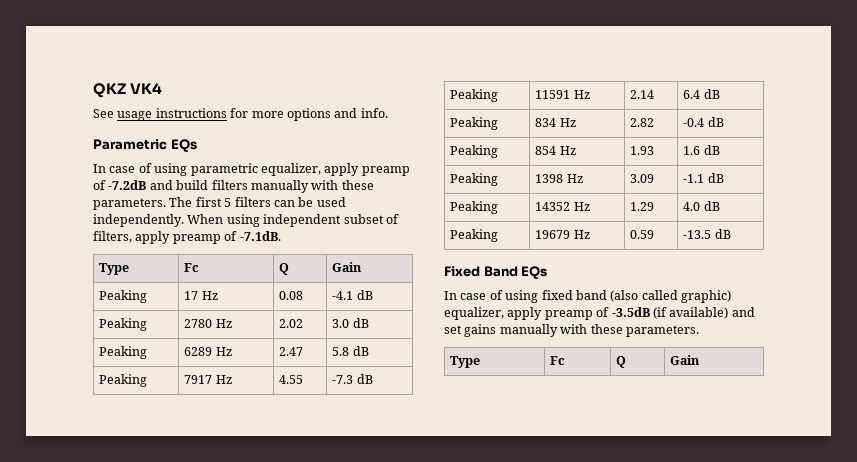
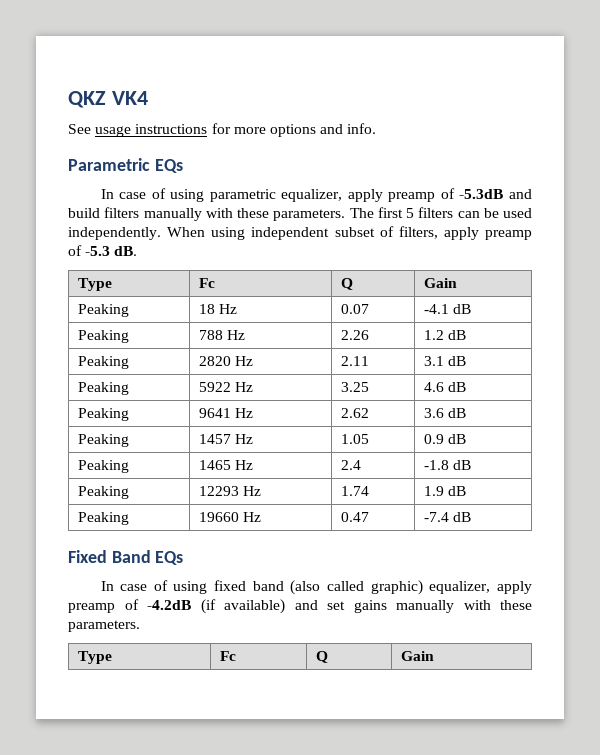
- In case of using parametric equalizer, apply preamp of -7.2dB and build filters manually with these parameters.
+ In case of using parametric equalizer, apply preamp of -5.3dB and build filters manually with these parameters.
- When using independent subset of filters, apply preamp of -7.1dB.
+ When using independent subset of filters, apply preamp of -5.3 dB.
- Peaking | 17 Hz | 0.08 | -4.1 dB
+ Peaking | 18 Hz | 0.07 | -4.1 dB
- Peaking | 2780 Hz | 2.02 | 3.0 dB
- Peaking | 6289 Hz | 2.47 | 5.8 dB
- Peaking | 7917 Hz | 4.55 | -7.3 dB
- Peaking | 11591 Hz | 2.14 | 6.4 dB
- Peaking | 834 Hz | 2.82 | -0.4 dB
- Peaking | 854 Hz | 1.93 | 1.6 dB
- Peaking | 1398 Hz | 3.09 | -1.1 dB
- Peaking | 14352 Hz | 1.29 | 4.0 dB
- Peaking | 19679 Hz | 0.59 | -13.5 dB
+ Peaking | 788 Hz | 2.26 | 1.2 dB
+ Peaking | 2820 Hz | 2.11 | 3.1 dB
+ Peaking | 5922 Hz | 3.25 | 4.6 dB
+ Peaking | 9641 Hz | 2.62 | 3.6 dB
+ Peaking | 1457 Hz | 1.05 | 0.9 dB
+ Peaking | 1465 Hz | 2.4 | -1.8 dB
+ Peaking | 12293 Hz | 1.74 | 1.9 dB
+ Peaking | 19660 Hz | 0.47 | -7.4 dB
- In case of using fixed band (also called graphic) equalizer, apply preamp of -3.5dB (if available) and set gains manually with these parameters.
+ In case of using fixed band (also called graphic) equalizer, apply preamp of -4.2dB (if available) and set gains manually with these parameters.

